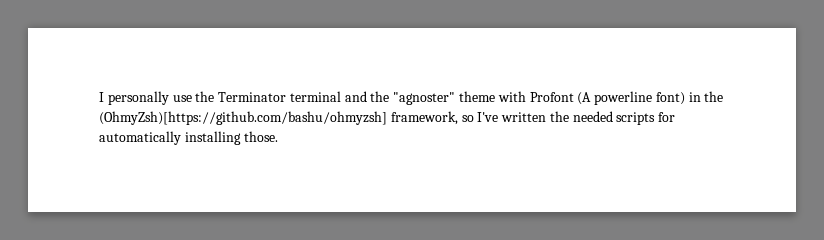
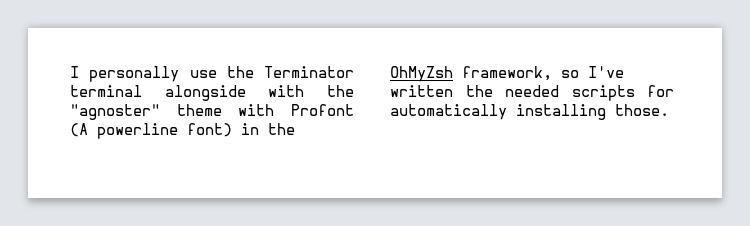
- I personally use the Terminator terminal and the "agnoster" theme with Profont (A powerline font) in the (OhmyZsh)[https://github.com/bashu/ohmyzsh] framework, so I've written the needed scripts for automatically installing those.
+ I personally use the Terminator terminal alongside with the "agnoster" theme with Profont (A powerline font) in the OhMyZsh framework, so I've written the needed scripts for automatically installing those.

